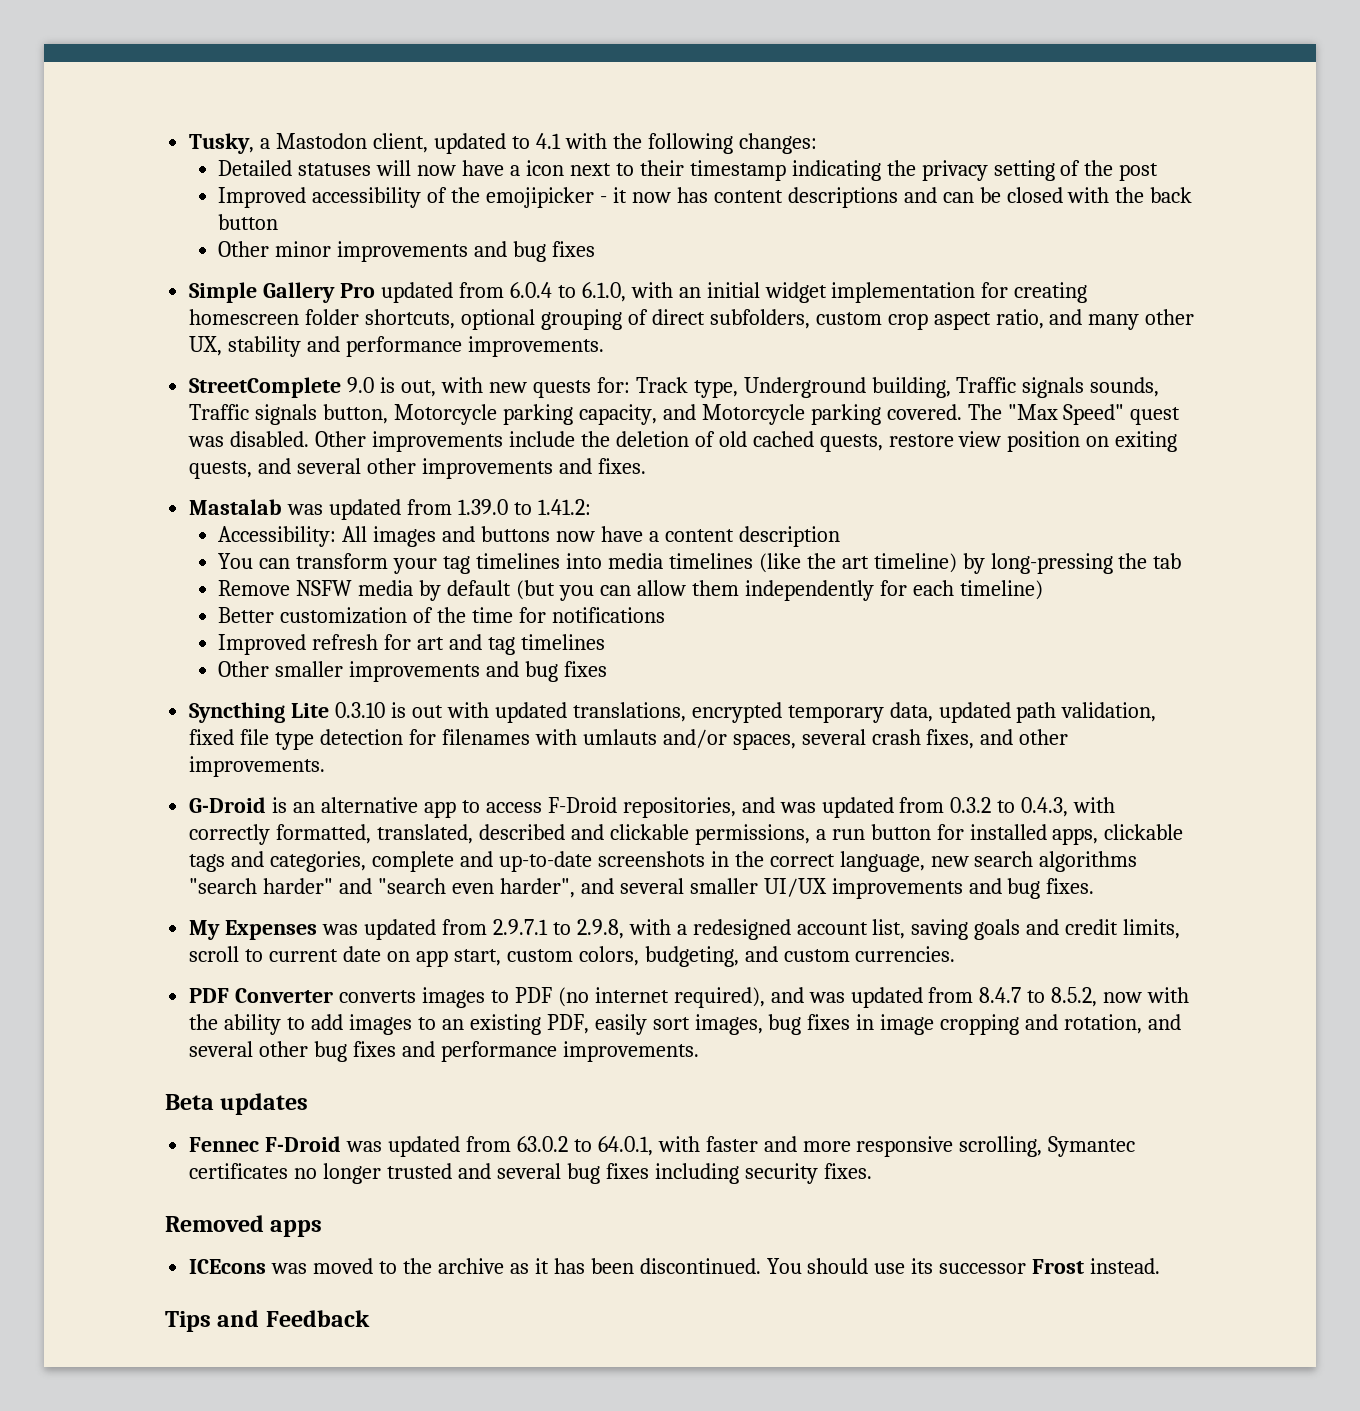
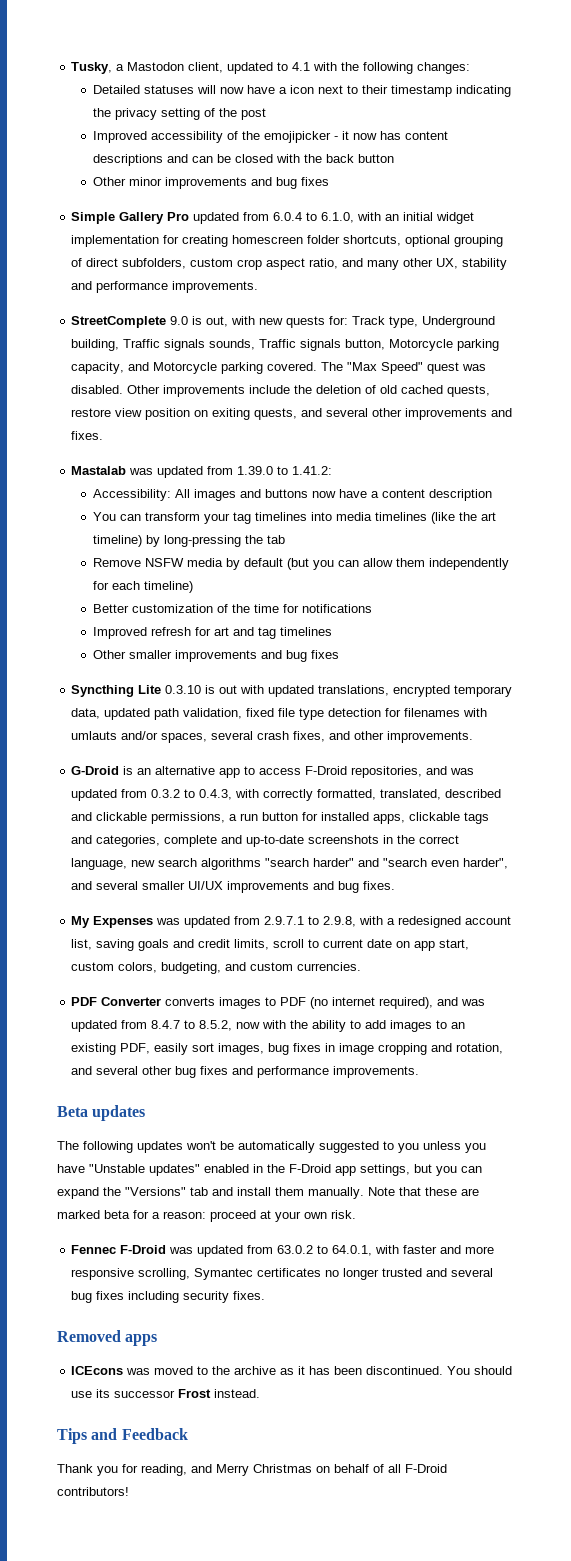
+ The following updates won't be automatically suggested to you unless you have "Unstable updates" enabled in the F-Droid app settings, but you can expand the "Versions" tab and install them manually. Note that these are marked beta for a reason: proceed at your own risk.
+ Thank you for reading, and Merry Christmas on behalf of all F-Droid contributors!

